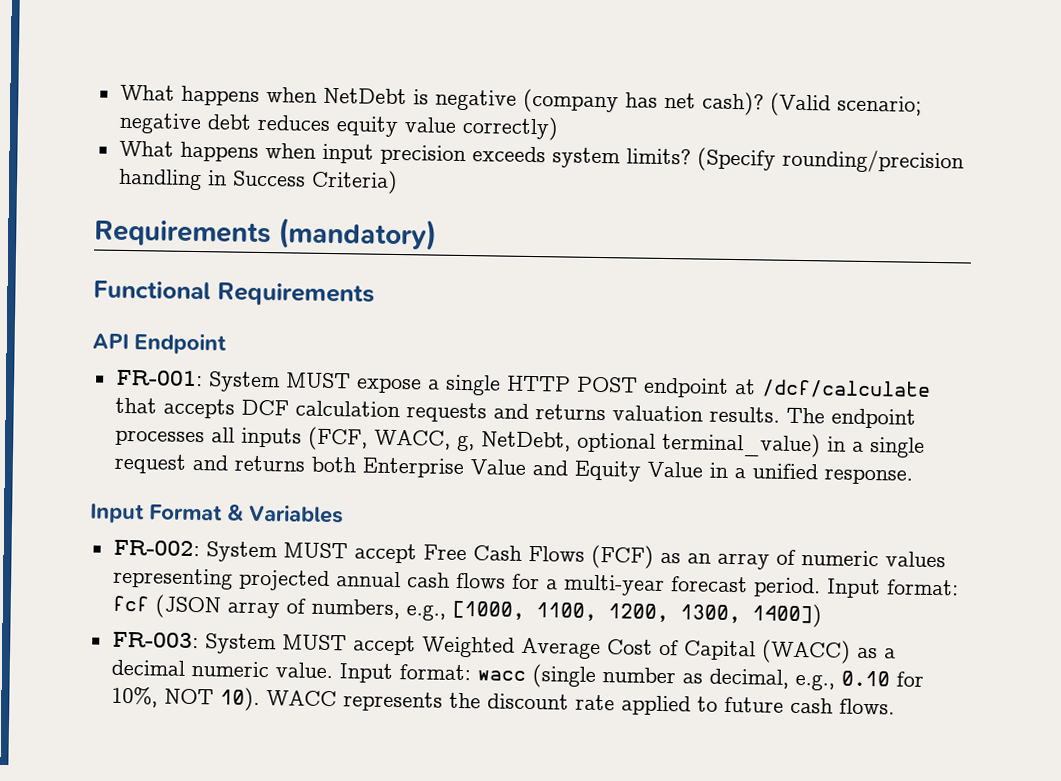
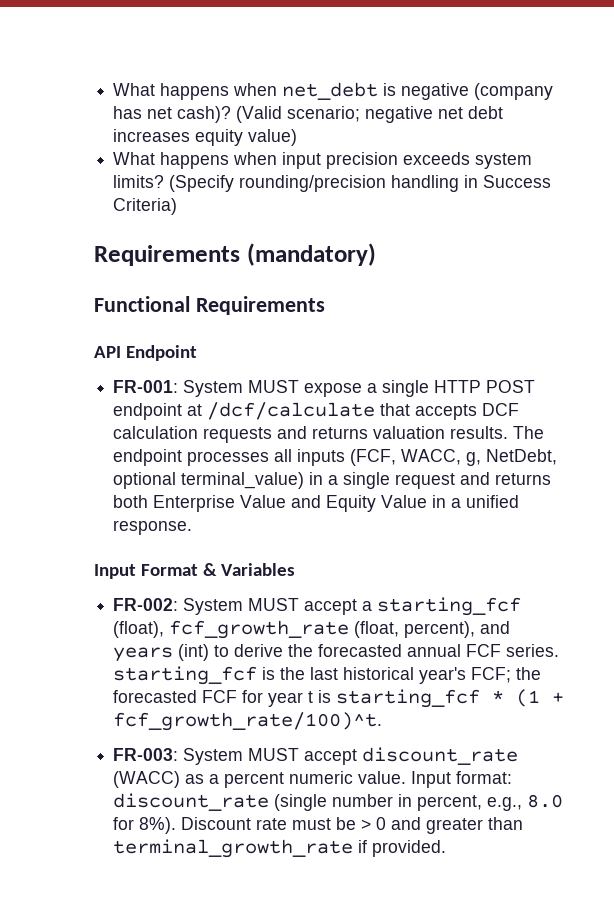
- What happens when NetDebt is negative (company has net cash)?
+ What happens when net_debt is negative (company has net cash)?
- (Valid scenario; negative debt reduces equity value correctly)
+ (Valid scenario; negative net debt increases equity value)
- FR-002: System MUST accept Free Cash Flows (FCF) as an array of numeric values representing projected annual cash flows for a multi-year forecast period. Input format: fcf (JSON array of numbers, e.g., [1000, 1100, 1200, 1300, 1400])
+ FR-002: System MUST accept a starting_fcf (float), fcf_growth_rate (float, percent), and years (int) to derive the forecasted annual FCF series. starting_fcf is the last historical year's FCF; the forecasted FCF for year t is starting_fcf * (1 + fcf_growth_rate/100)^t.
- FR-003: System MUST accept Weighted Average Cost of Capital (WACC) as a decimal numeric value.
+ FR-003: System MUST accept discount_rate (WACC) as a percent numeric value.
- Input format: wacc (single number as decimal, e.g., 0.10 for 10%, NOT 10). WACC represents the discount rate applied to future cash flows.
+ Input format: discount_rate (single number in percent, e.g., 8.0 for 8%). Discount rate must be > 0 and greater than terminal_growth_rate if provided.

